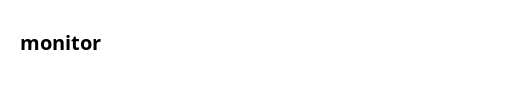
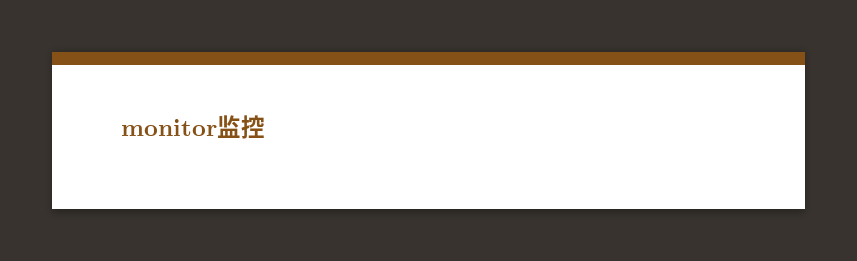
- monitor
+ monitor监控

